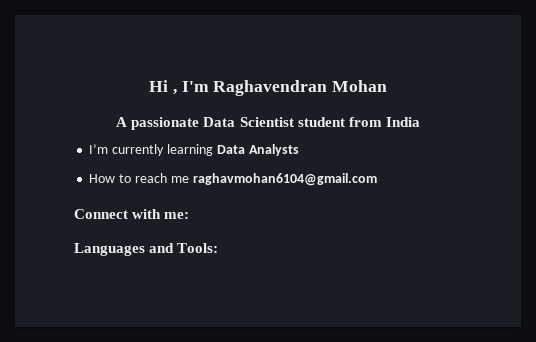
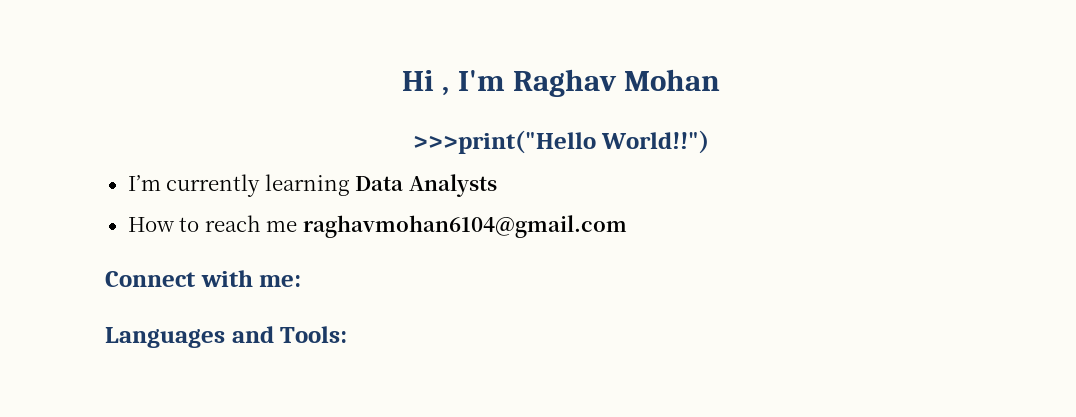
- Hi , I'm Raghavendran Mohan
+ Hi , I'm Raghav Mohan
- A passionate Data Scientist student from India
+ >>>print("Hello World!!")

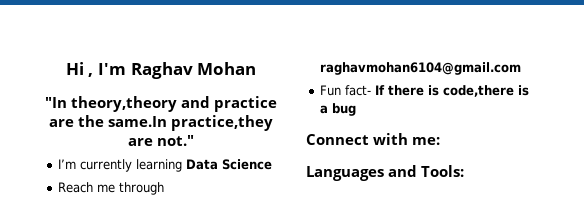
- >>>print("Hello World!!")
- I’m currently learning Data Analysts
- How to reach me raghavmohan6104@gmail.com
+ "In theory,theory and practice are the same.In practice,they are not."
+ I’m currently learning Data Science
+ Reach me through raghavmohan6104@gmail.com
+ Fun fact- If there is code,there is a bug

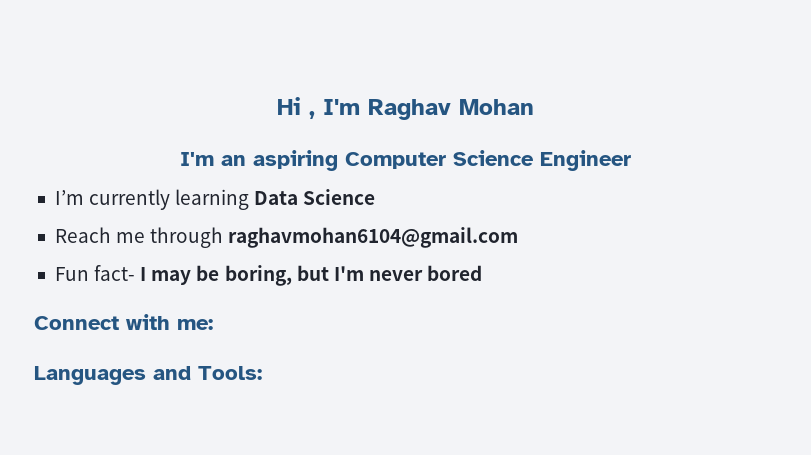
- "In theory,theory and practice are the same.In practice,they are not."
+ I'm an aspiring Computer Science Engineer
- Fun fact- If there is code,there is a bug
+ Fun fact- I may be boring, but I'm never bored

